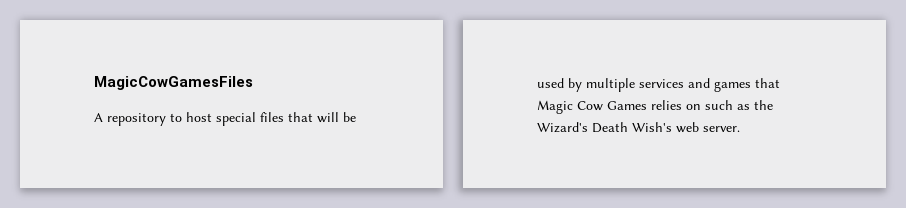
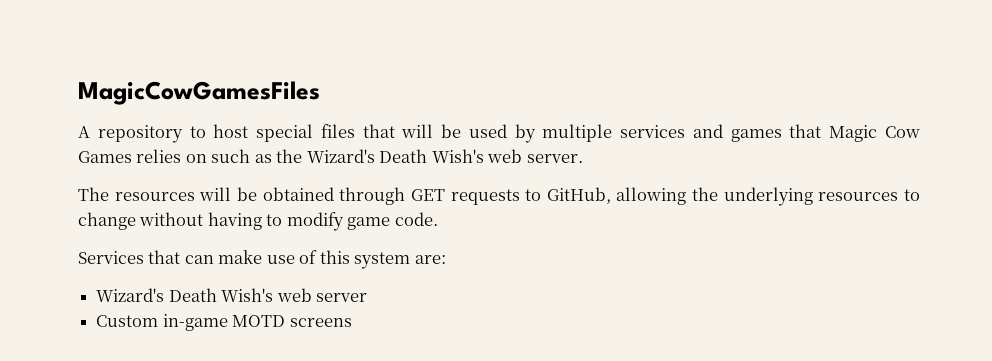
+ The resources will be obtained through GET requests to GitHub, allowing the underlying resources to change without having to modify game code.
+ Services that can make use of this system are:
+ Wizard's Death Wish's web server
+ Custom in-game MOTD screens

